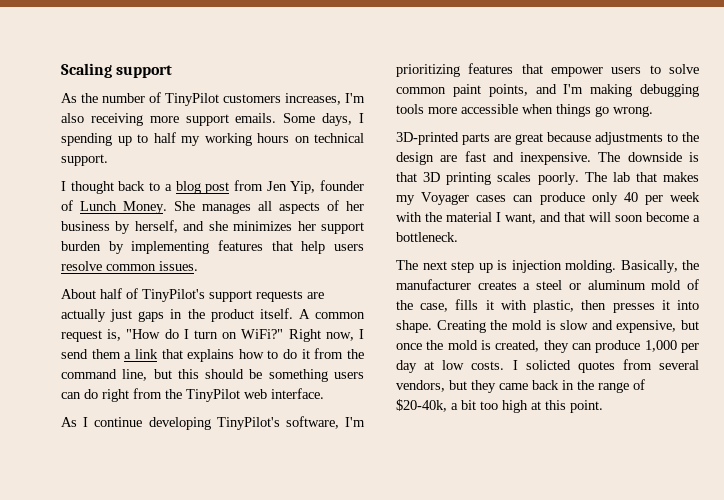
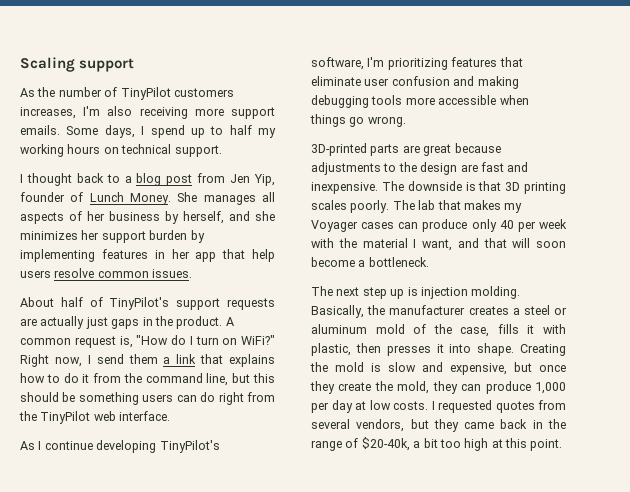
- Some days, I spending up to half my working hours on technical support.
+ Some days, I spend up to half my working hours on technical support.
- She manages all aspects of her business by herself, and she minimizes her support burden by implementing features that help users resolve common issues.
+ She manages all aspects of her business by herself, and she minimizes her support burden by implementing features in her app that help users resolve common issues.
- About half of TinyPilot's support requests are actually just gaps in the product itself.
+ About half of TinyPilot's support requests are actually just gaps in the product.
- As I continue developing TinyPilot's software, I'm prioritizing features that empower users to solve common paint points, and I'm making debugging tools more accessible when things go wrong.
+ As I continue developing TinyPilot's software, I'm prioritizing features that eliminate user confusion and making debugging tools more accessible when things go wrong.
- Creating the mold is slow and expensive, but once the mold is created, they can produce 1,000 per day at low costs.
+ Creating the mold is slow and expensive, but once they create the mold, they can produce 1,000 per day at low costs.
- I solicted quotes from several vendors, but they came back in the range of $20-40k, a bit too high at this point.
+ I requested quotes from several vendors, but they came back in the range of $20-40k, a bit too high at this point.

